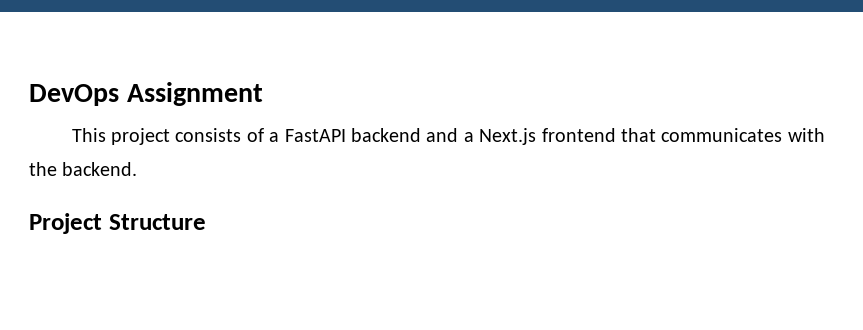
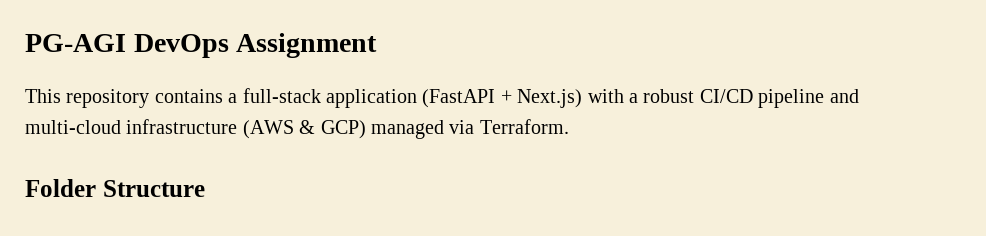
- DevOps Assignment
+ PG-AGI DevOps Assignment
- This project consists of a FastAPI backend and a Next.js frontend that communicates with the backend.
- Project Structure
+ This repository contains a full-stack application (FastAPI + Next.js) with a robust CI/CD pipeline and multi-cloud infrastructure (AWS & GCP) managed via Terraform.
+ Folder Structure

